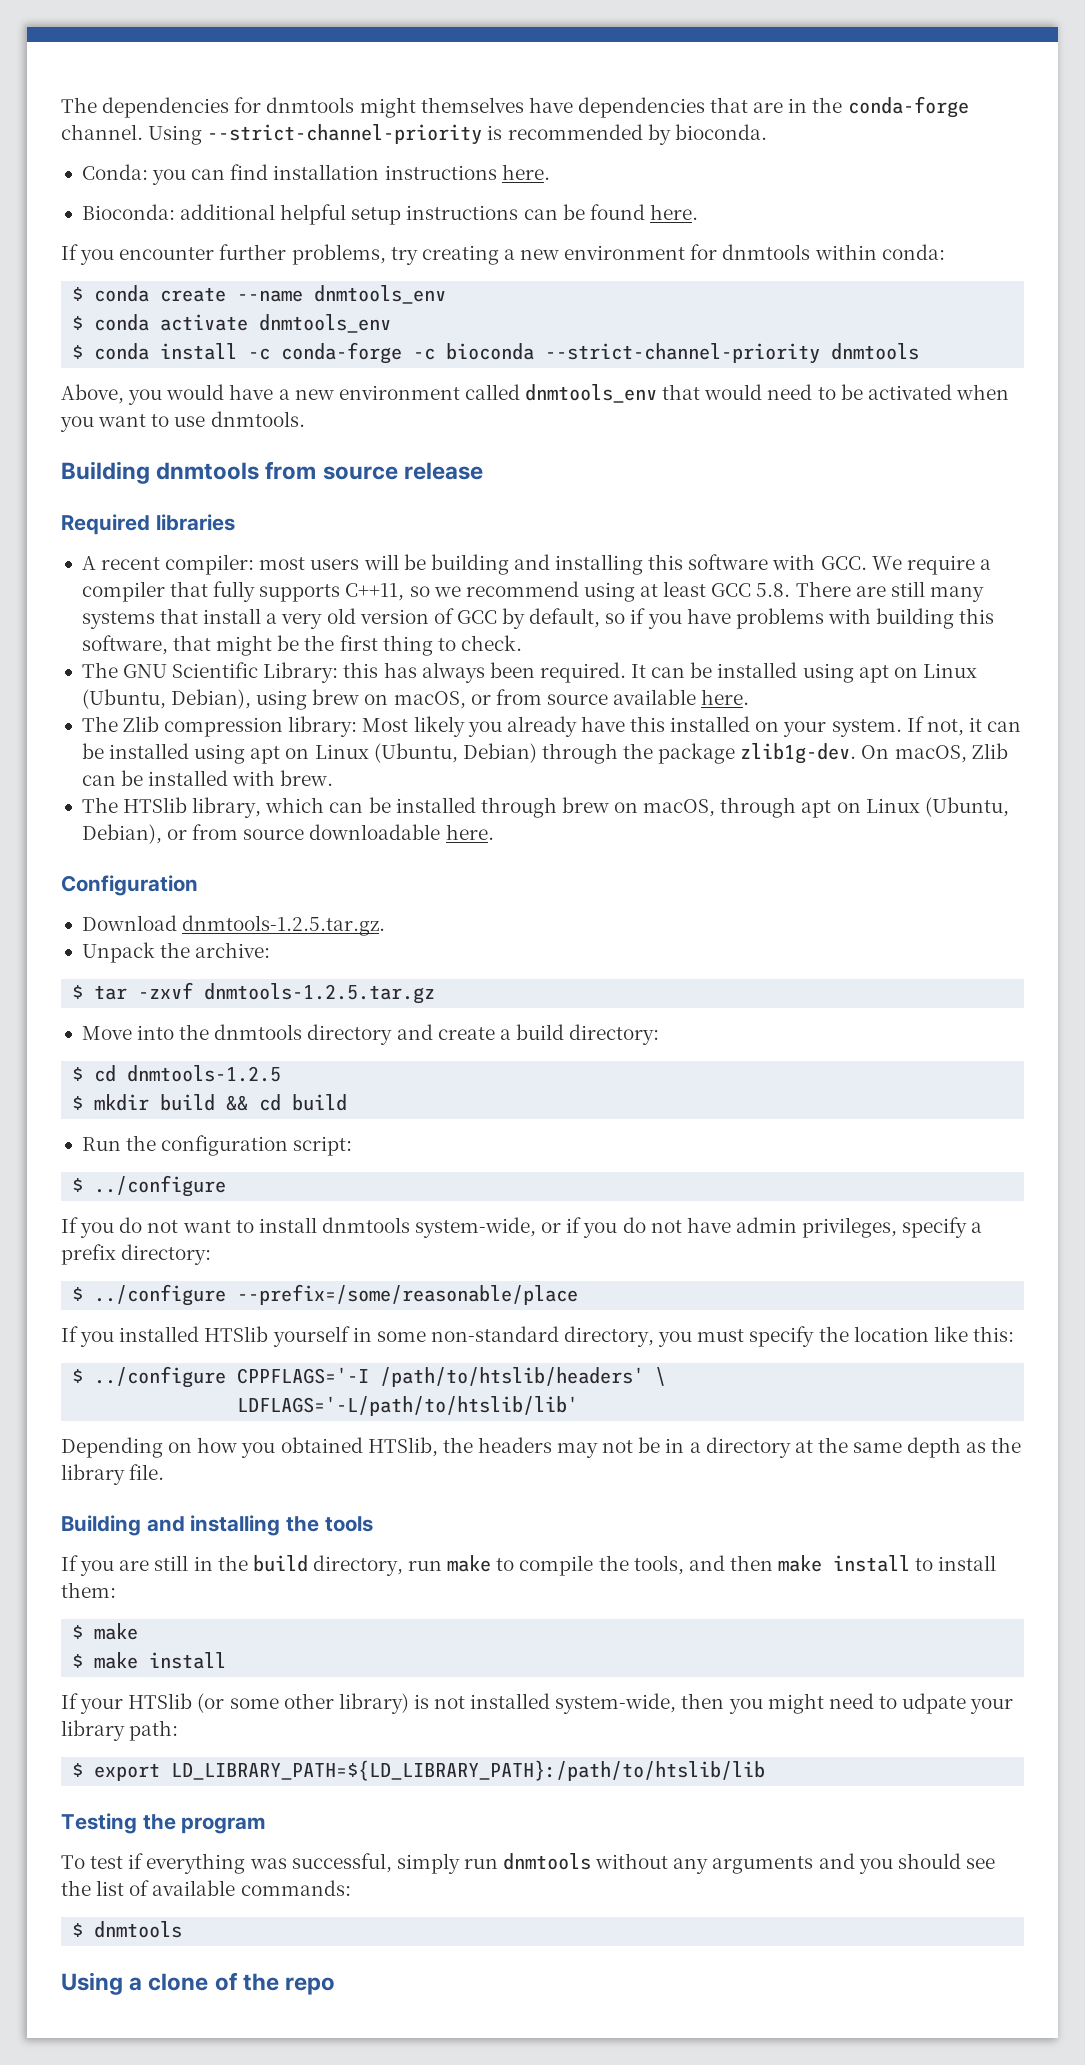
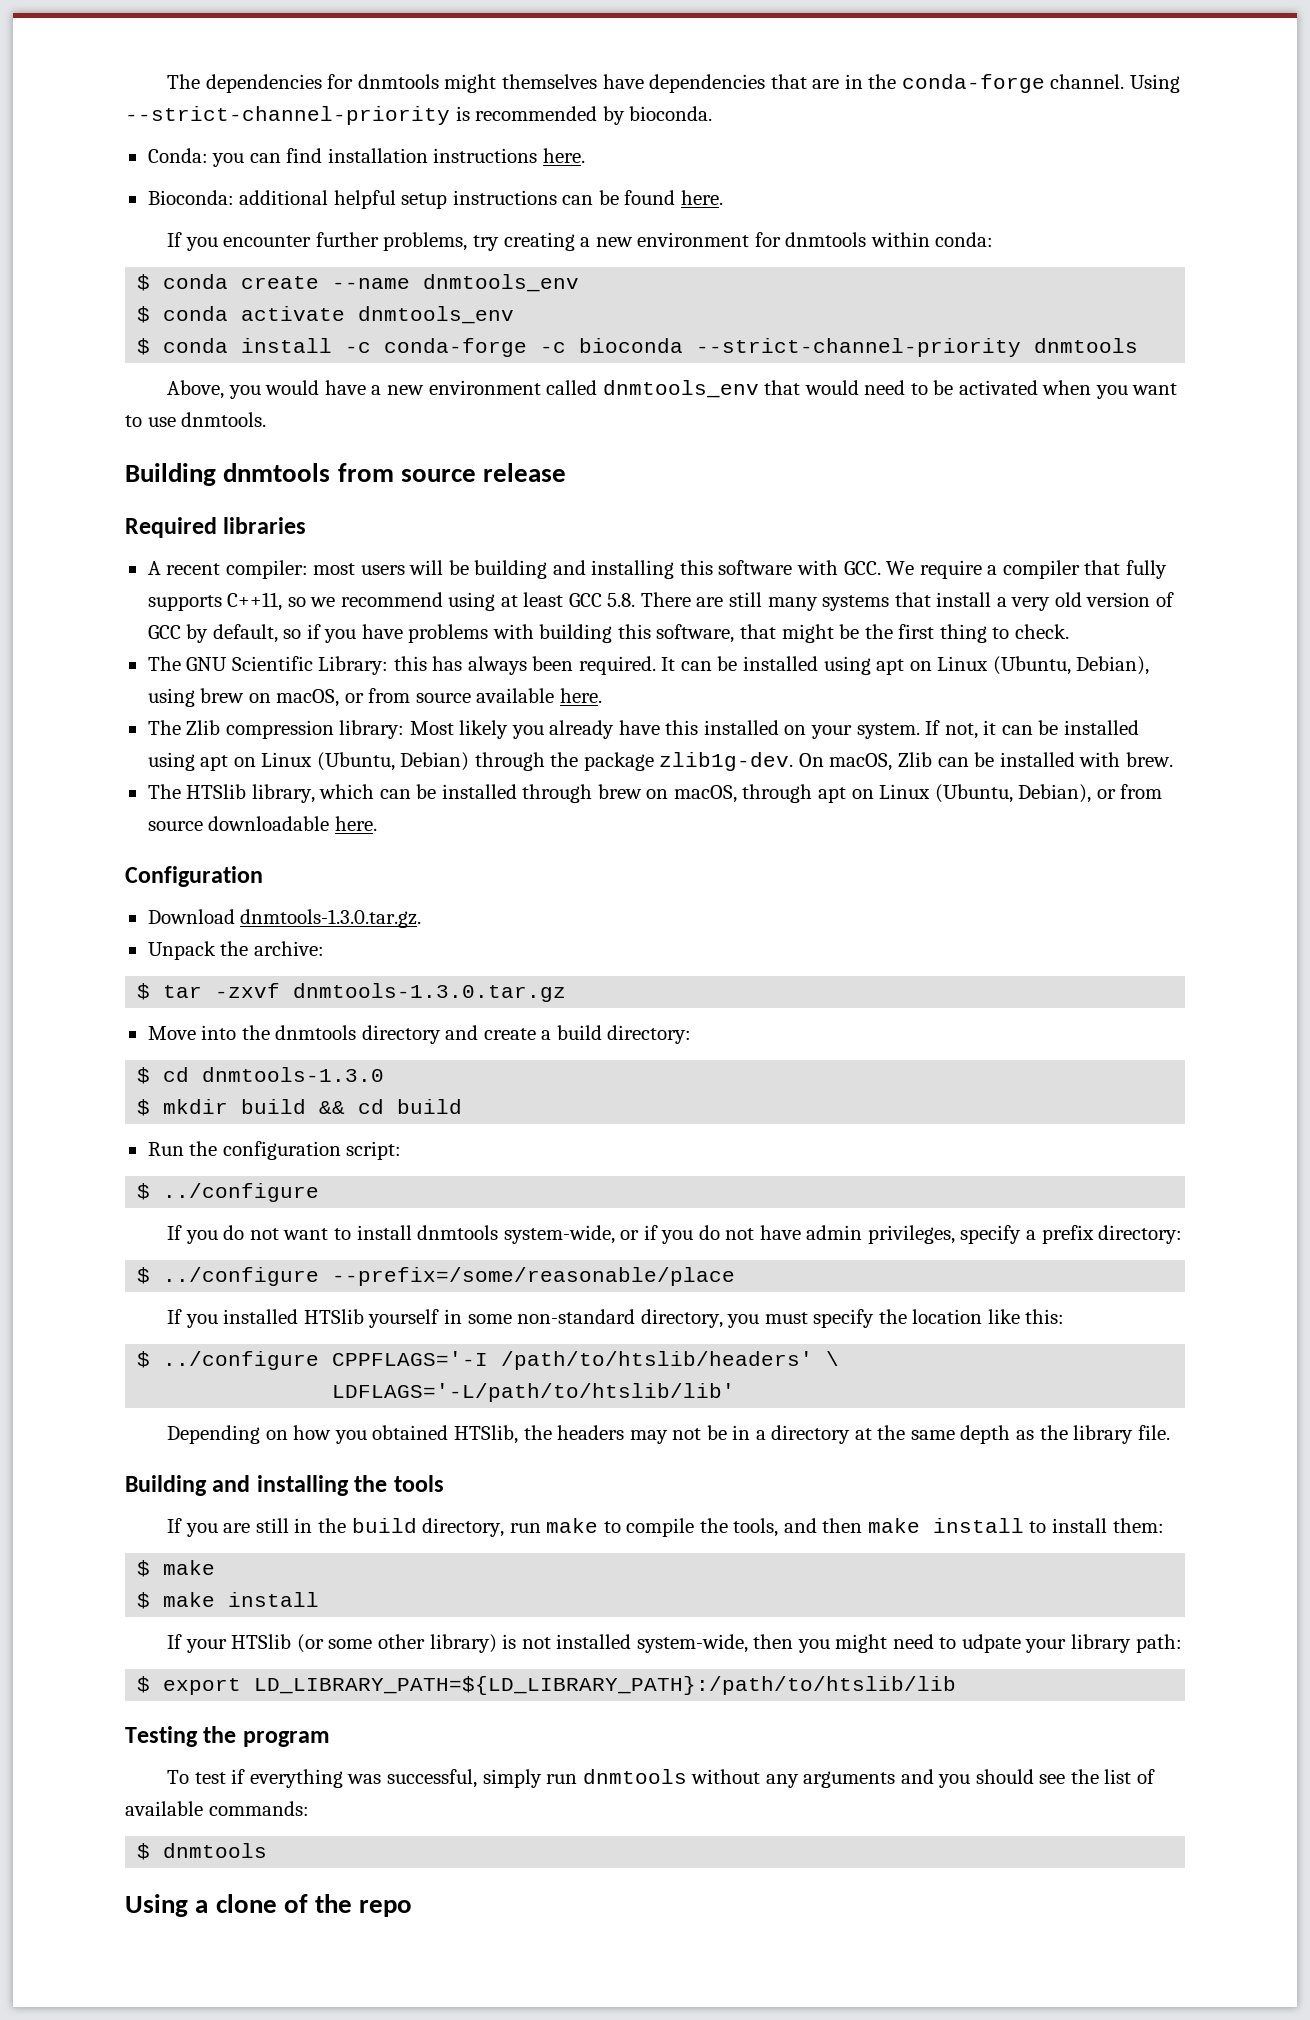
- Download dnmtools-1.2.5.tar.gz.
+ Download dnmtools-1.3.0.tar.gz.
- $ tar -zxvf dnmtools-1.2.5.tar.gz
+ $ tar -zxvf dnmtools-1.3.0.tar.gz
- $ cd dnmtools-1.2.5
+ $ cd dnmtools-1.3.0

